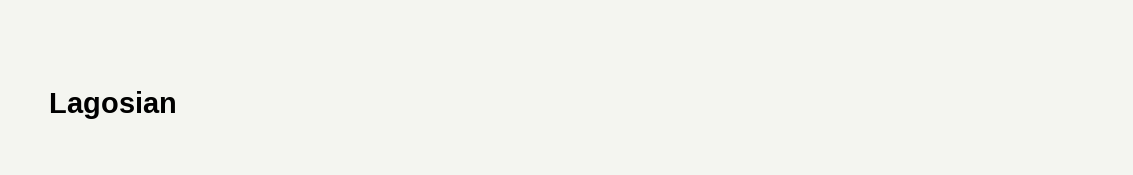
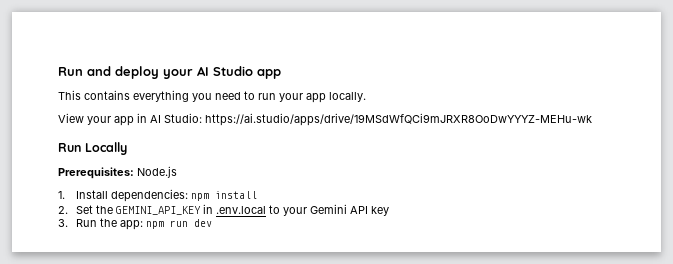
- Lagosian
+ Run and deploy your AI Studio app
+ This contains everything you need to run your app locally.
+ View your app in AI Studio: https://ai.studio/apps/drive/19MSdWfQCi9mJRXR8OoDwYYYZ-MEHu-wk
+ Run Locally
+ Prerequisites: Node.js
+ 1. Install dependencies: npm install
+ 2. Set the GEMINI_API_KEY in .env.local to your Gemini API key
+ 3. Run the app: npm run dev

